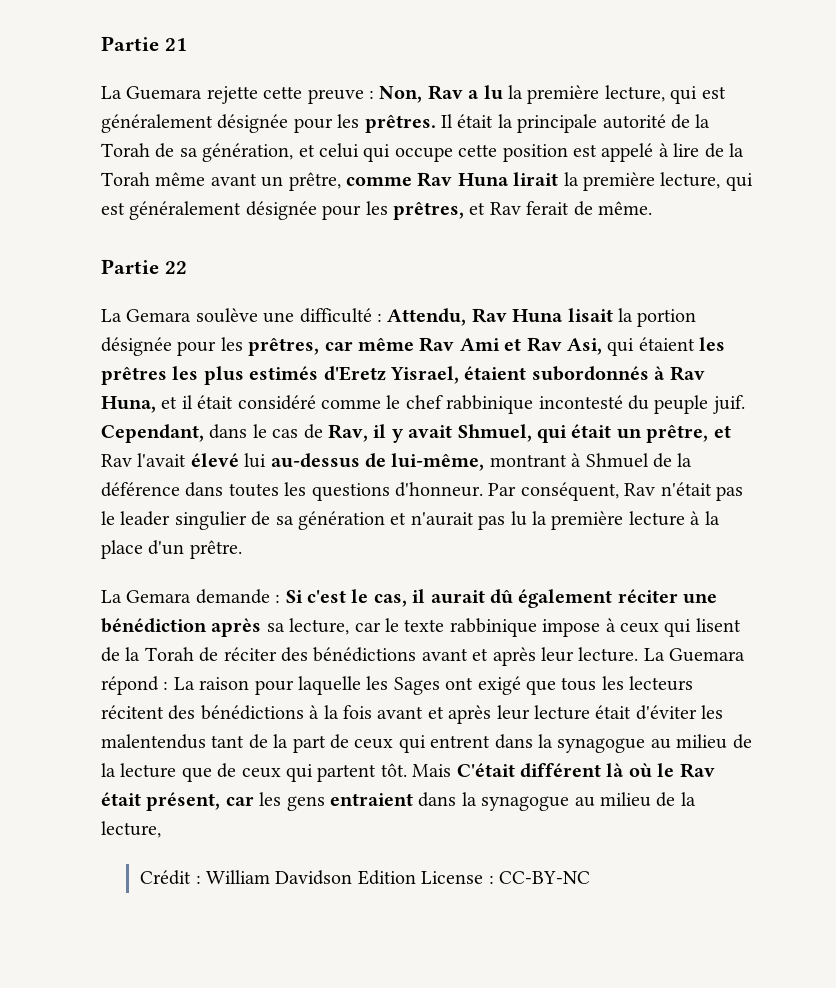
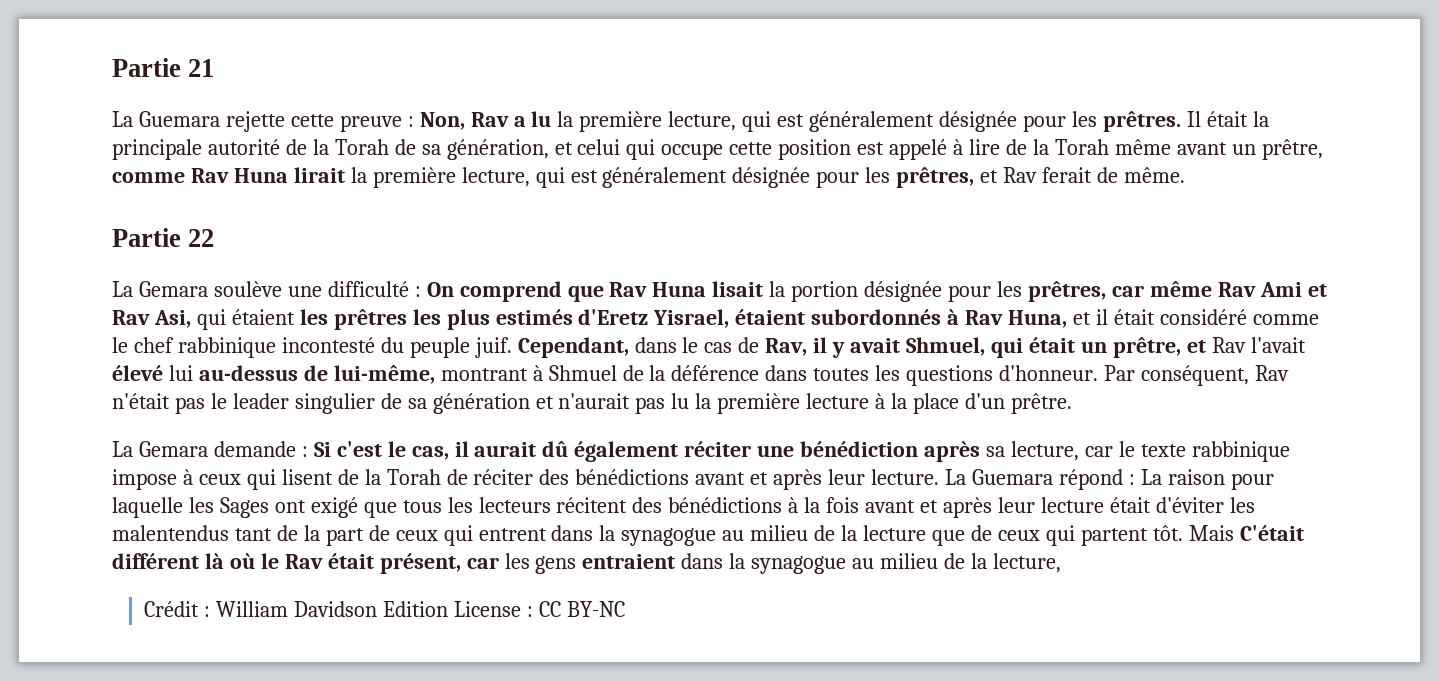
- La Gemara soulève une difficulté : Attendu, Rav Huna lisait la portion désignée pour les prêtres, car même Rav Ami et Rav Asi, qui étaient les prêtres les plus estimés d'Eretz Yisrael, étaient subordonnés à Rav Huna, et il était considéré comme le chef rabbinique incontesté du peuple juif.
+ La Gemara soulève une difficulté : On comprend que Rav Huna lisait la portion désignée pour les prêtres, car même Rav Ami et Rav Asi, qui étaient les prêtres les plus estimés d'Eretz Yisrael, étaient subordonnés à Rav Huna, et il était considéré comme le chef rabbinique incontesté du peuple juif.
- Crédit : William Davidson Edition License : CC-BY-NC
+ Crédit : William Davidson Edition License : CC BY-NC

